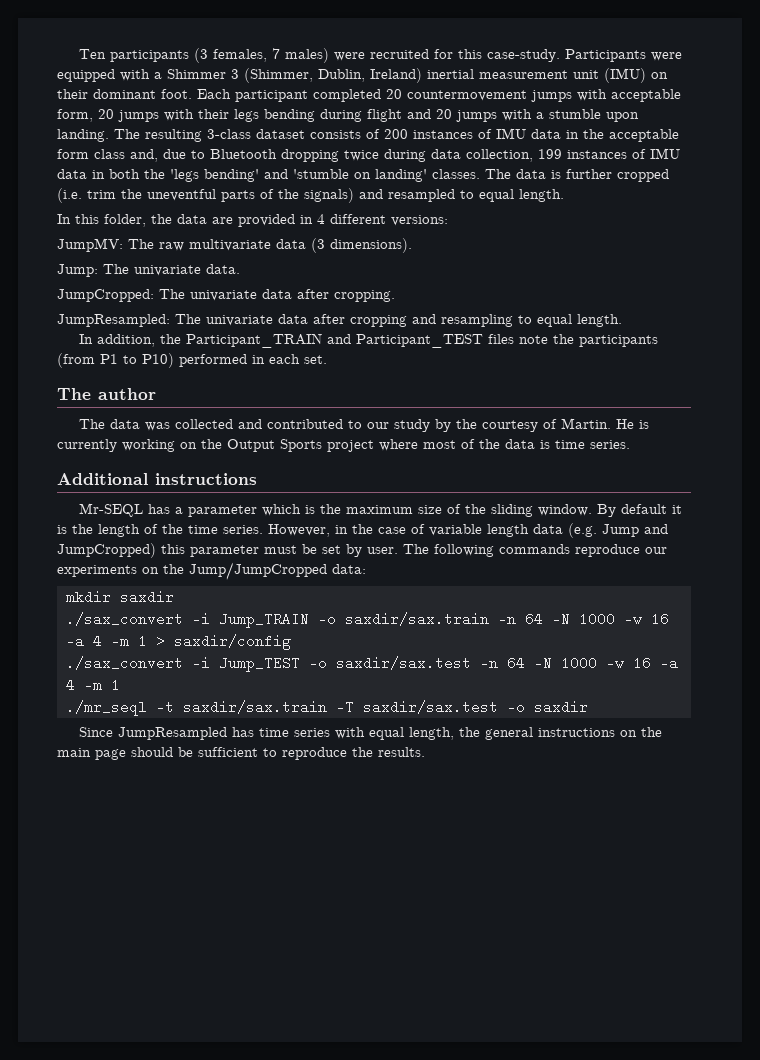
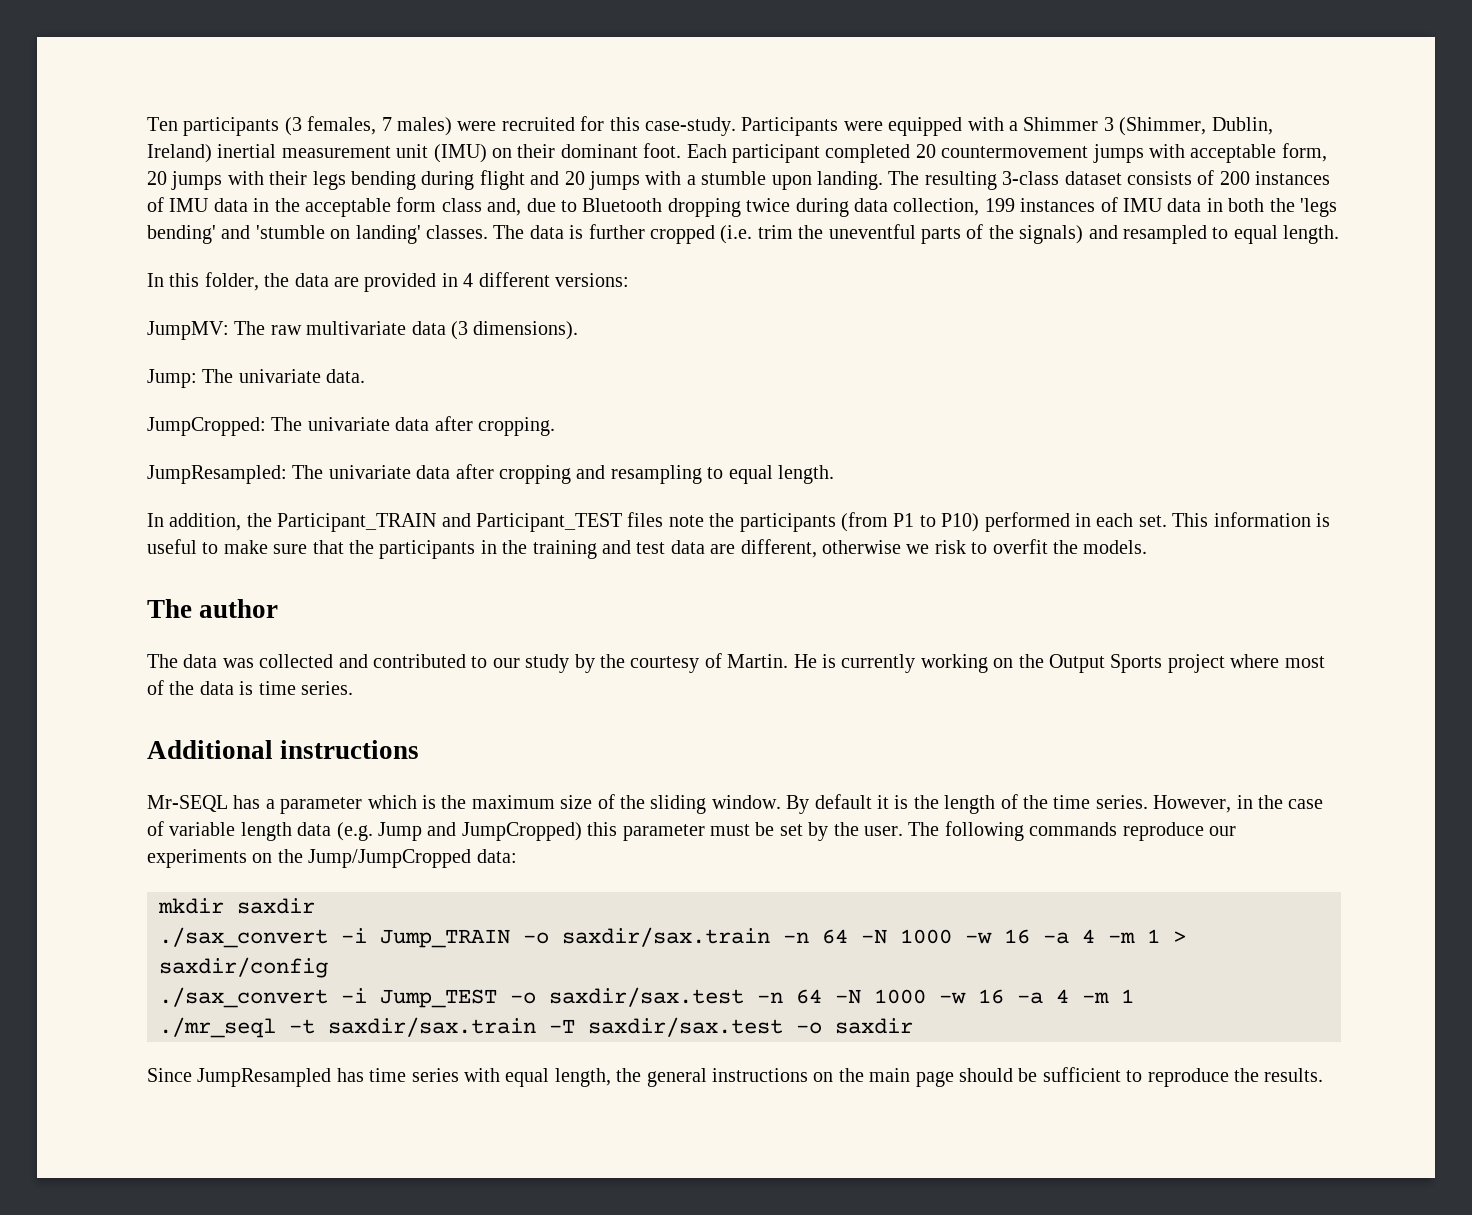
+ This information is useful to make sure that the participants in the training and test data are different, otherwise we risk to overfit the models.
- However, in the case of variable length data (e.g. Jump and JumpCropped) this parameter must be set by user.
+ However, in the case of variable length data (e.g. Jump and JumpCropped) this parameter must be set by the user.

